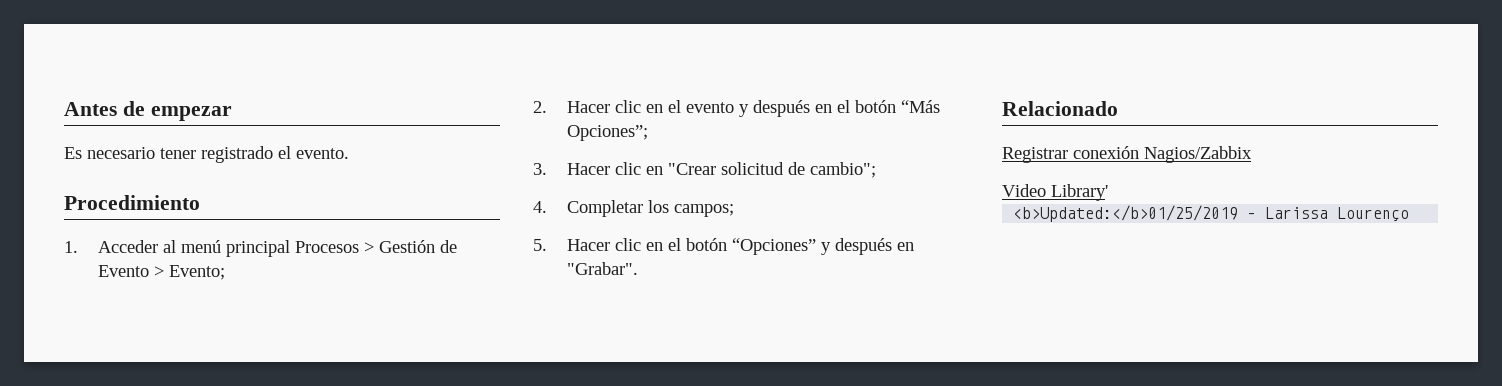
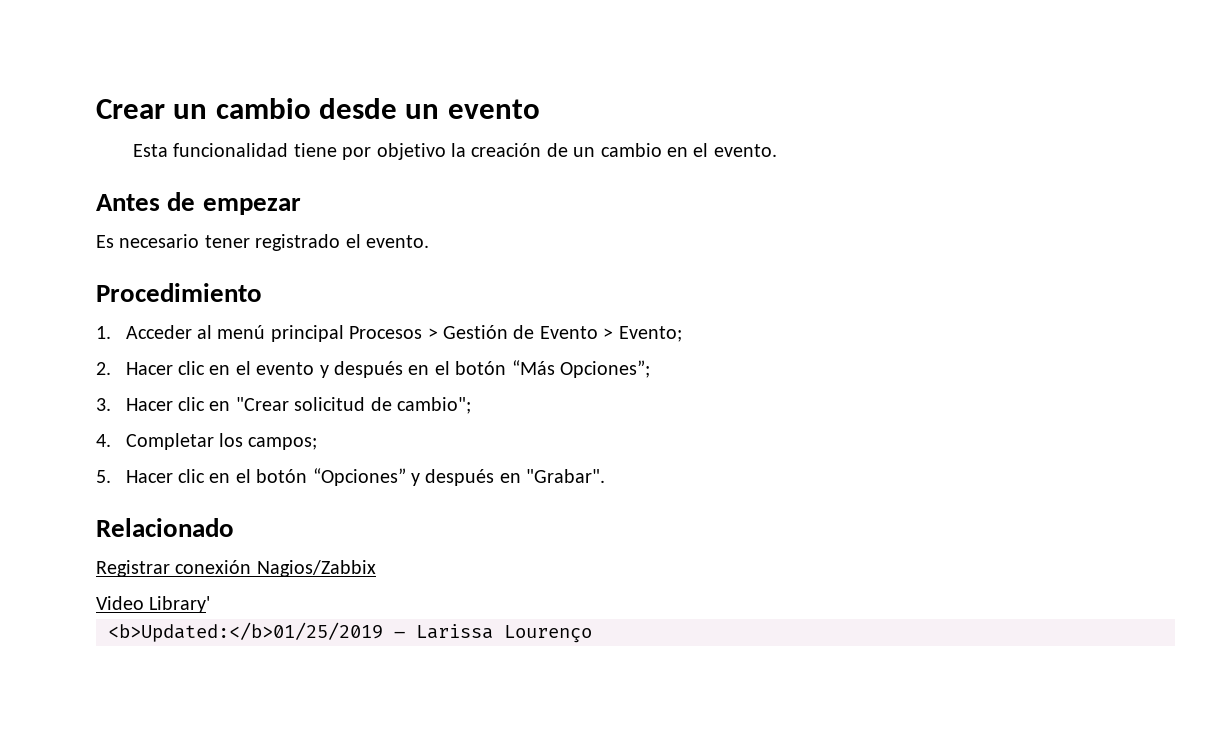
+ Crear un cambio desde un evento
+ Esta funcionalidad tiene por objetivo la creación de un cambio en el evento.

